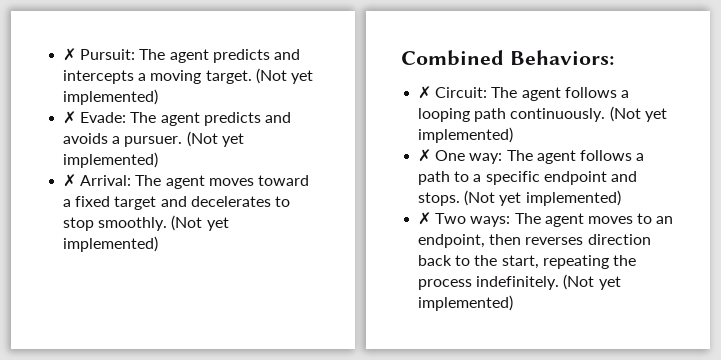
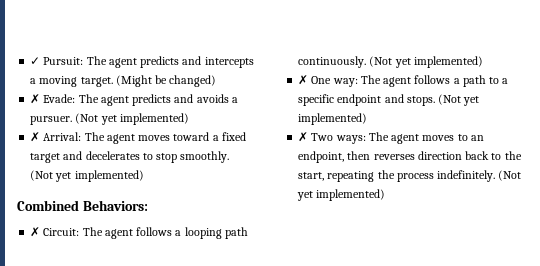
- ✗ Pursuit: The agent predicts and intercepts a moving target. (Not yet implemented)
+ ✓ Pursuit: The agent predicts and intercepts a moving target. (Might be changed)

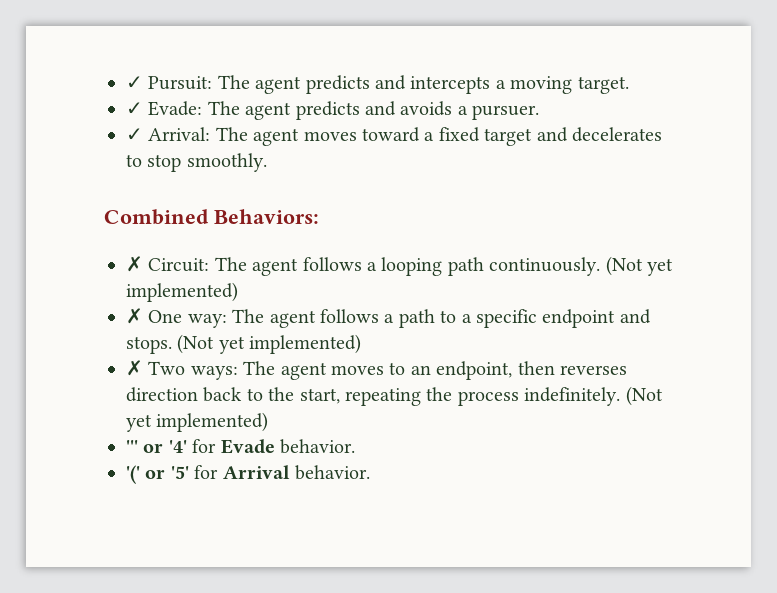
- ✓ Pursuit: The agent predicts and intercepts a moving target. (Might be changed)
- ✗ Evade: The agent predicts and avoids a pursuer. (Not yet implemented)
- ✗ Arrival: The agent moves toward a fixed target and decelerates to stop smoothly. (Not yet implemented)
+ ✓ Pursuit: The agent predicts and intercepts a moving target.
+ ✓ Evade: The agent predicts and avoids a pursuer.
+ ✓ Arrival: The agent moves toward a fixed target and decelerates to stop smoothly.
+ ''' or '4' for Evade behavior.
+ '(' or '5' for Arrival behavior.

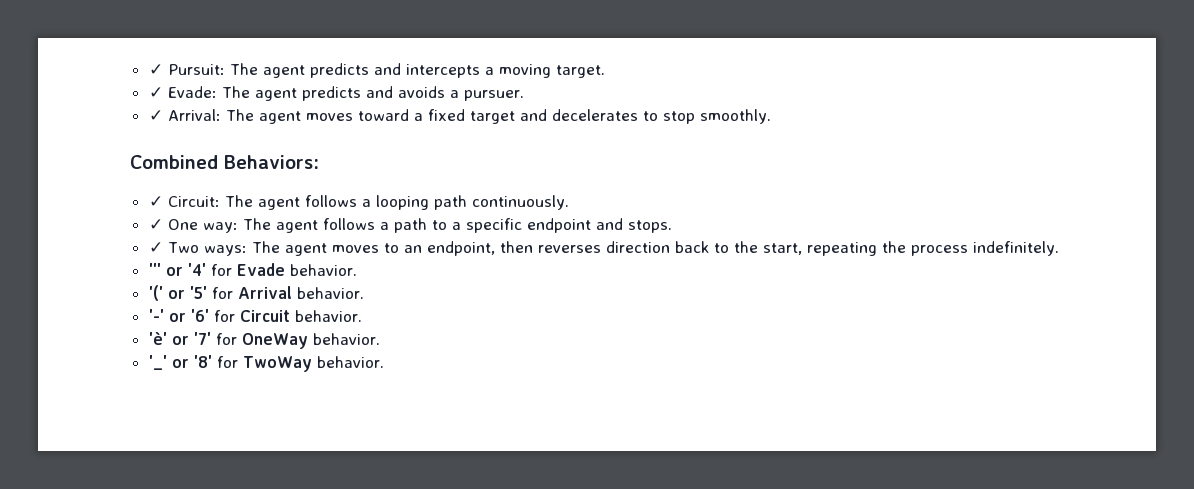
- ✗ Circuit: The agent follows a looping path continuously. (Not yet implemented)
- ✗ One way: The agent follows a path to a specific endpoint and stops. (Not yet implemented)
- ✗ Two ways: The agent moves to an endpoint, then reverses direction back to the start, repeating the process indefinitely. (Not yet implemented)
+ ✓ Circuit: The agent follows a looping path continuously.
+ ✓ One way: The agent follows a path to a specific endpoint and stops.
+ ✓ Two ways: The agent moves to an endpoint, then reverses direction back to the start, repeating the process indefinitely.
+ '-' or '6' for Circuit behavior.
+ 'è' or '7' for OneWay behavior.
+ '_' or '8' for TwoWay behavior.

